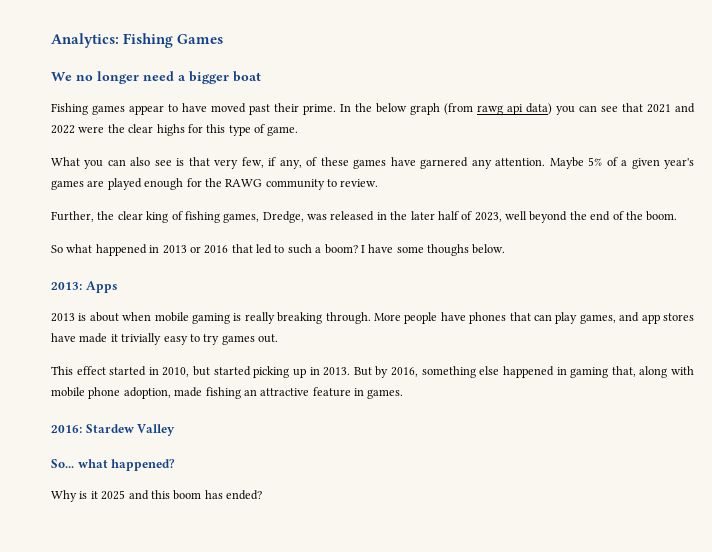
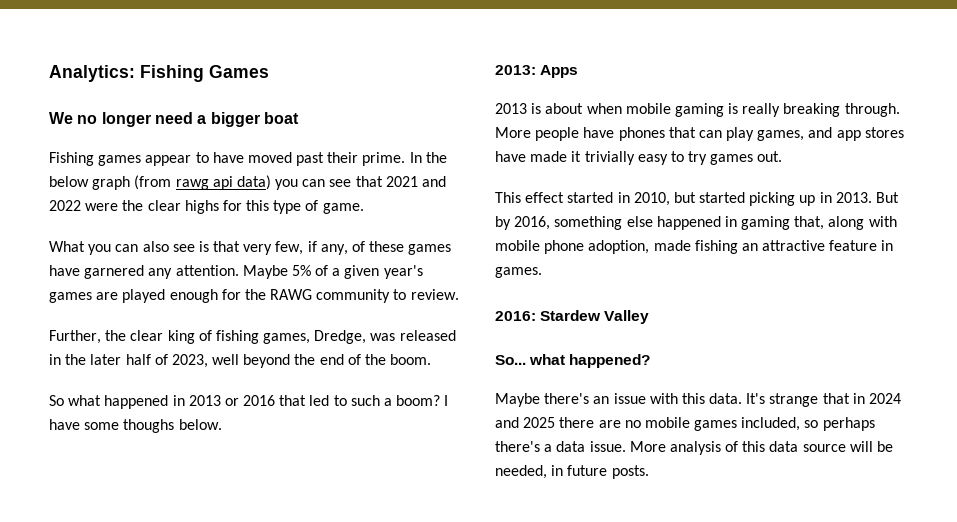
- Why is it 2025 and this boom has ended?
+ Maybe there's an issue with this data. It's strange that in 2024 and 2025 there are no mobile games included, so perhaps there's a data issue. More analysis of this data source will be needed, in future posts.

